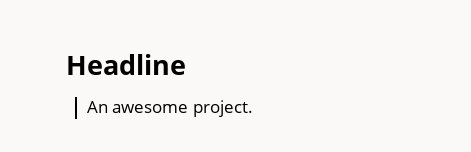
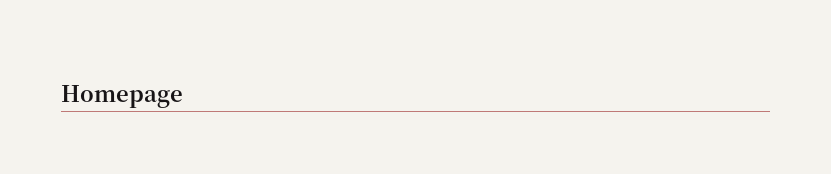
- Headline
- An awesome project.
+ Homepage

